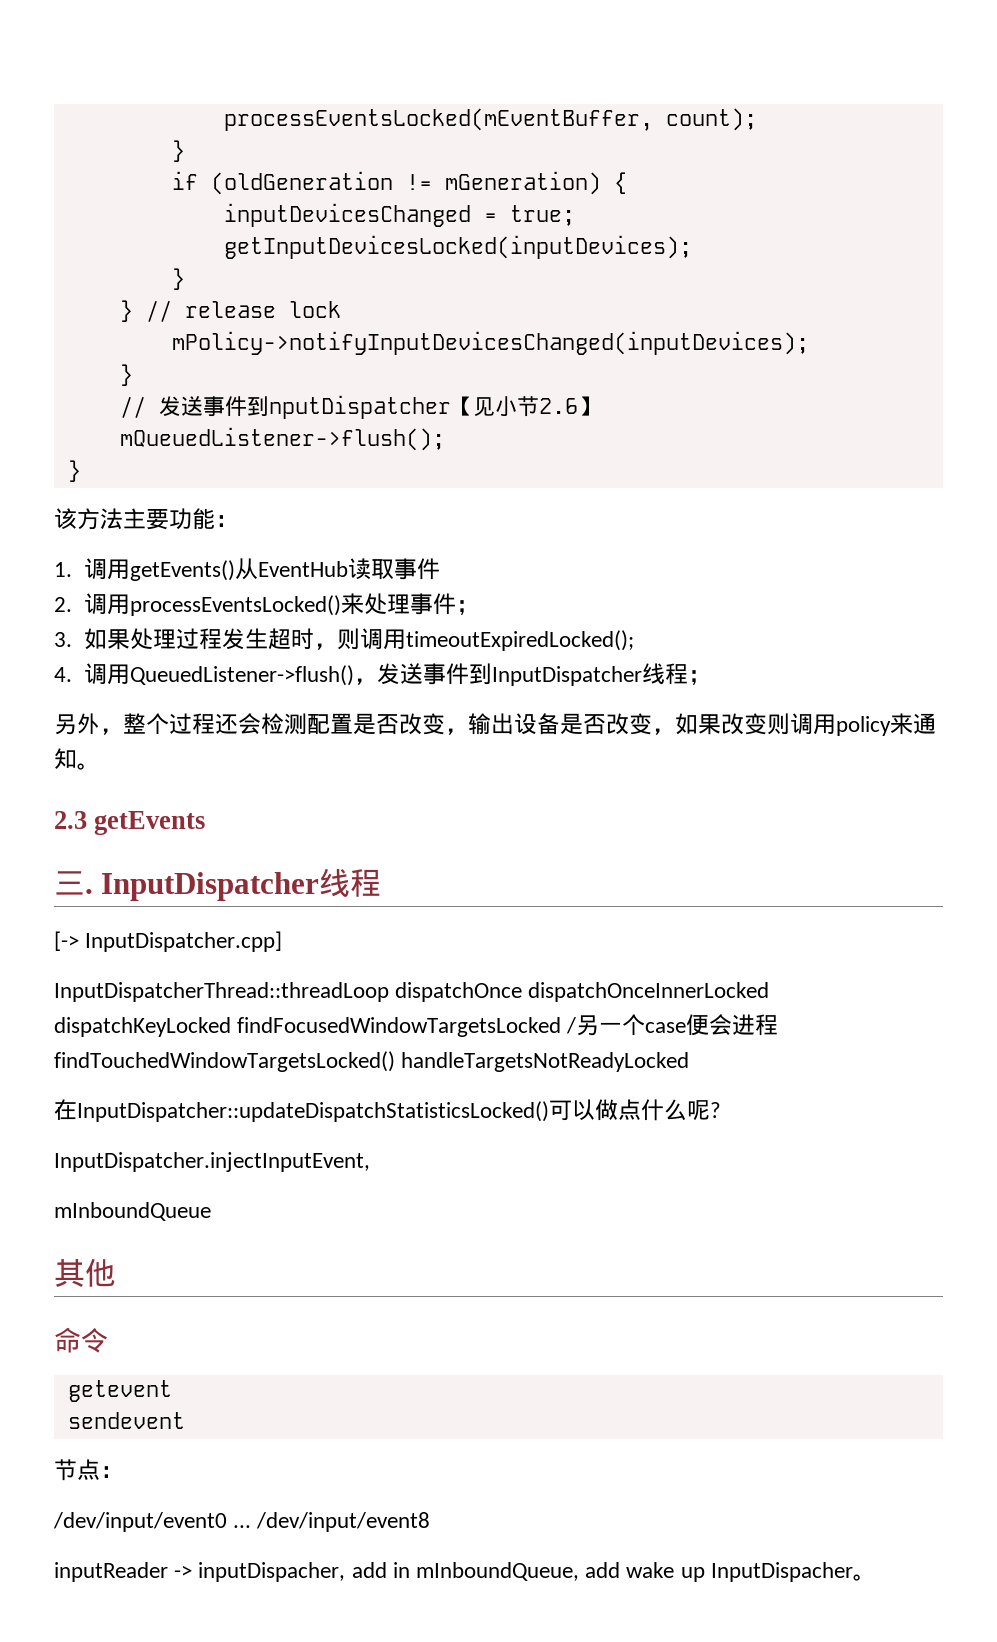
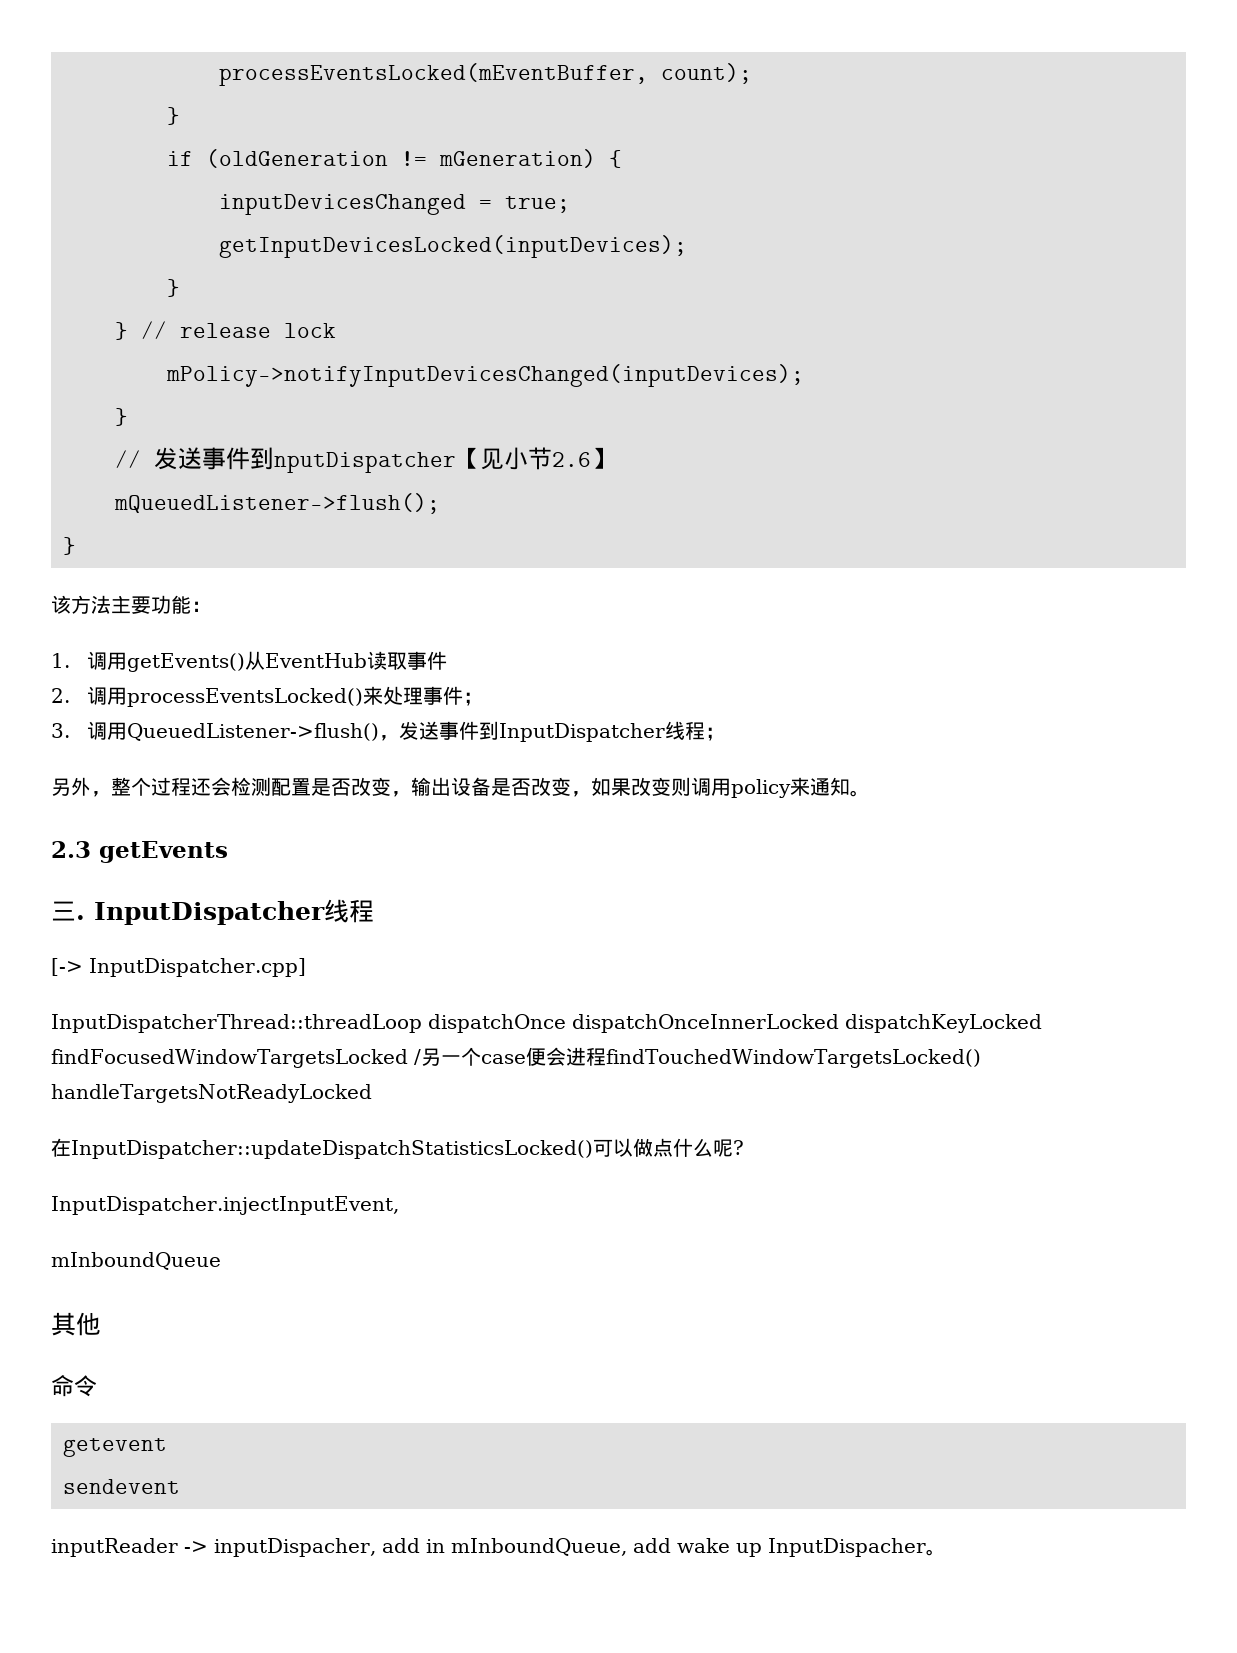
- 3.如果处理过程发生超时，则调用timeoutExpiredLocked();
- 4.调用QueuedListener->flush()，发送事件到InputDispatcher线程；
+ 3.调用QueuedListener->flush()，发送事件到InputDispatcher线程；
- 节点：
- /dev/input/event0 ... /dev/input/event8

